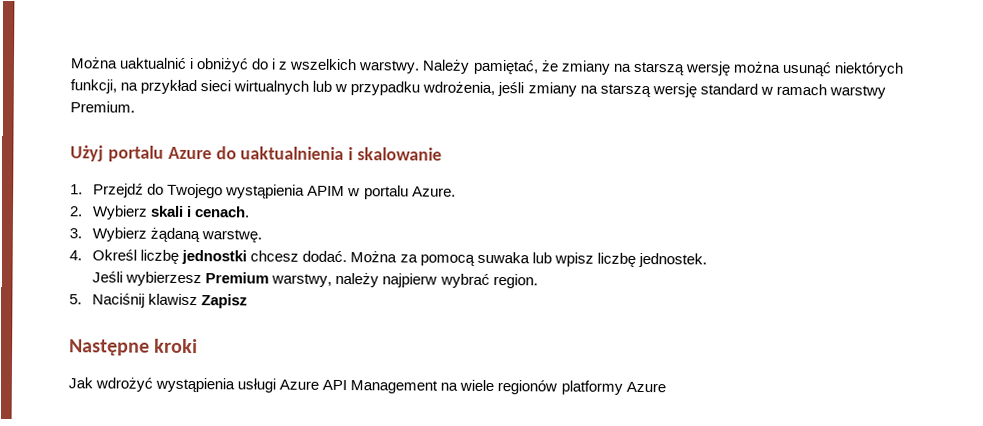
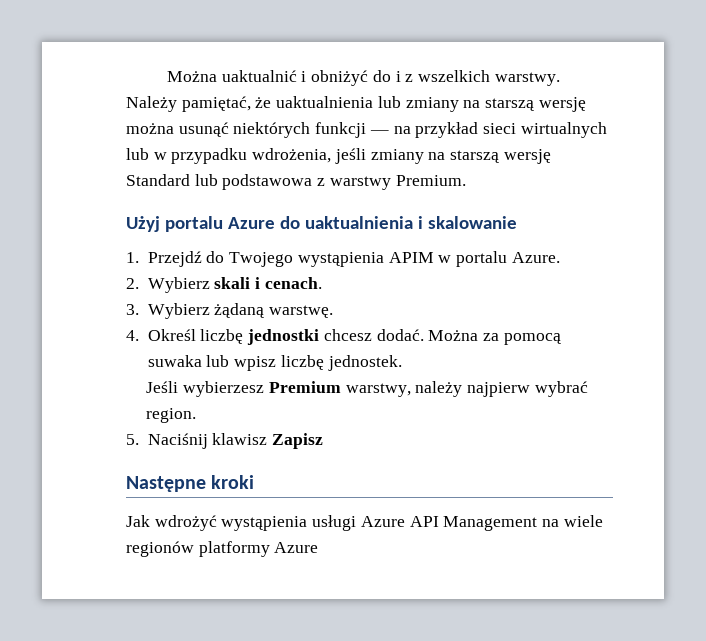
- Należy pamiętać, że zmiany na starszą wersję można usunąć niektórych funkcji, na przykład sieci wirtualnych lub w przypadku wdrożenia, jeśli zmiany na starszą wersję standard w ramach warstwy Premium.
+ Należy pamiętać, że uaktualnienia lub zmiany na starszą wersję można usunąć niektórych funkcji — na przykład sieci wirtualnych lub w przypadku wdrożenia, jeśli zmiany na starszą wersję Standard lub podstawowa z warstwy Premium.

